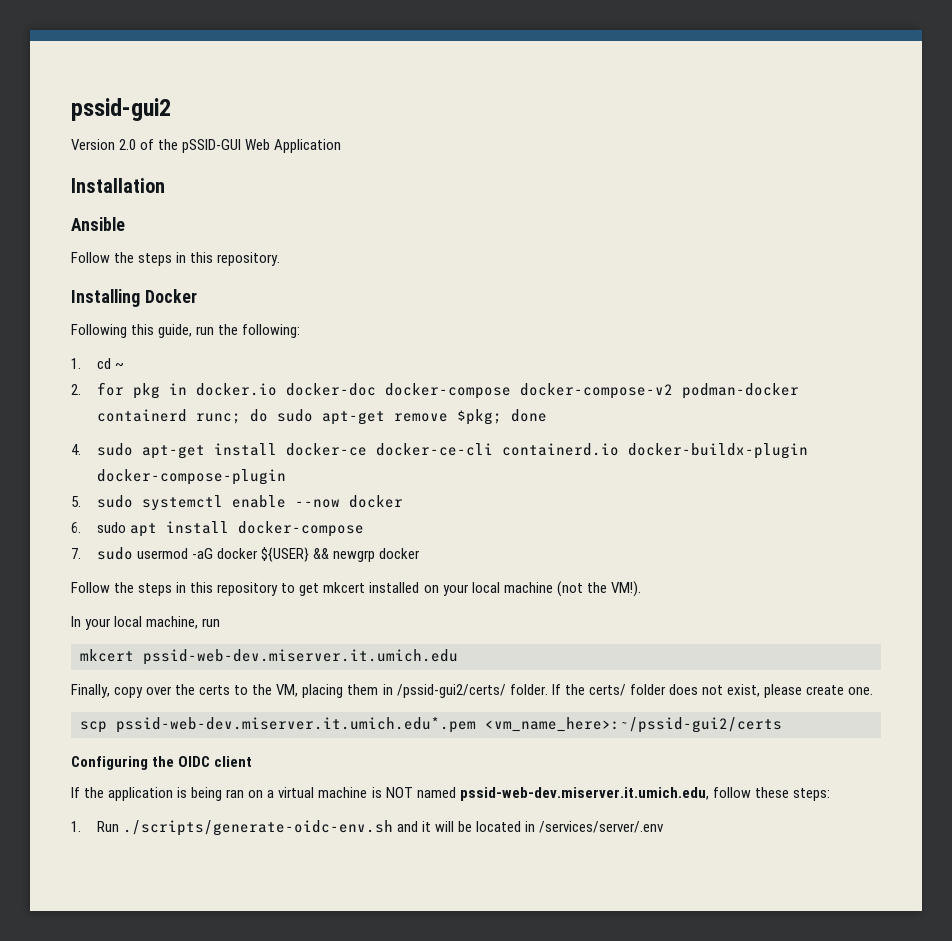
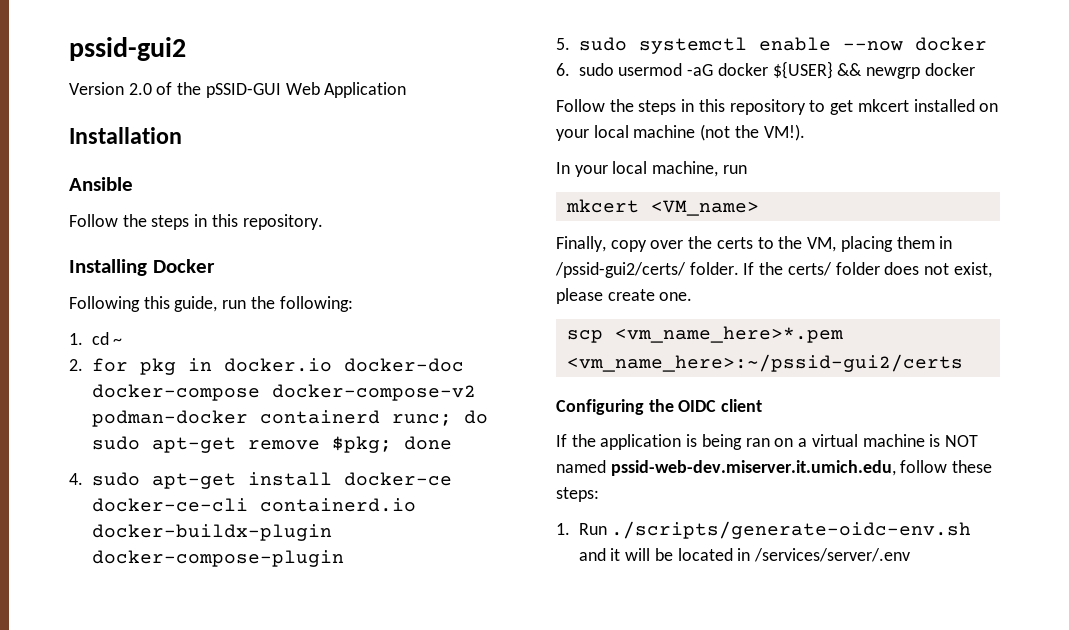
- 6. sudo apt install docker-compose
- 7. sudo usermod -aG docker ${USER} && newgrp docker
+ 6. sudo usermod -aG docker ${USER} && newgrp docker
- mkcert pssid-web-dev.miserver.it.umich.edu
+ mkcert <VM_name>
- scp pssid-web-dev.miserver.it.umich.edu*.pem <vm_name_here>:~/pssid-gui2/certs
+ scp <vm_name_here>*.pem <vm_name_here>:~/pssid-gui2/certs

